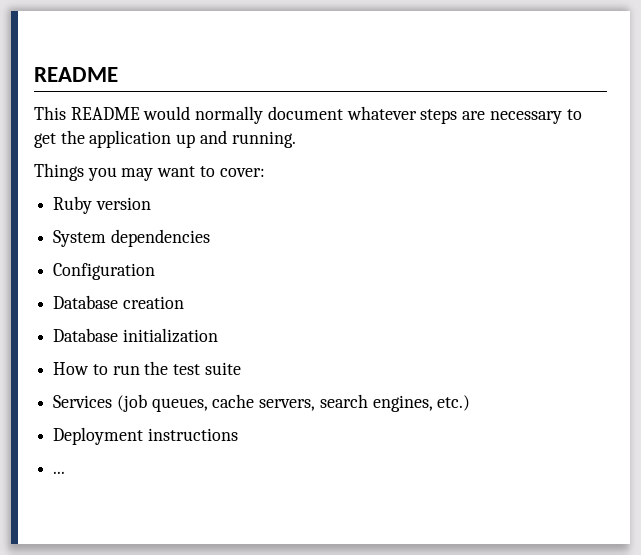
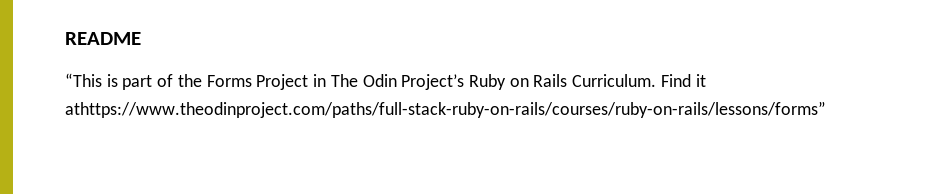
- This README would normally document whatever steps are necessary to get the application up and running.
- Things you may want to cover:
- Ruby version
- System dependencies
- Configuration
- Database creation
- Database initialization
- How to run the test suite
- Services (job queues, cache servers, search engines, etc.)
- Deployment instructions
- ...
+ “This is part of the Forms Project in The Odin Project’s Ruby on Rails Curriculum. Find it athttps://www.theodinproject.com/paths/full-stack-ruby-on-rails/courses/ruby-on-rails/lessons/forms”

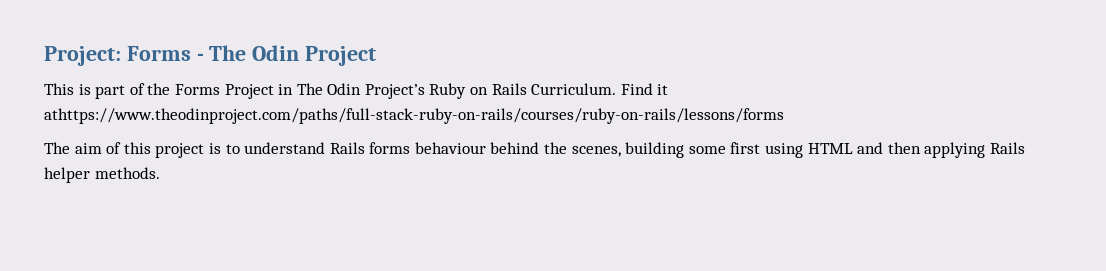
- README
- “This is part of the Forms Project in The Odin Project’s Ruby on Rails Curriculum.
+ Project: Forms - The Odin Project
+ This is part of the Forms Project in The Odin Project’s Ruby on Rails Curriculum.
- Find it athttps://www.theodinproject.com/paths/full-stack-ruby-on-rails/courses/ruby-on-rails/lessons/forms”
+ Find it athttps://www.theodinproject.com/paths/full-stack-ruby-on-rails/courses/ruby-on-rails/lessons/forms
+ The aim of this project is to understand Rails forms behaviour behind the scenes, building some first using HTML and then applying Rails helper methods.

